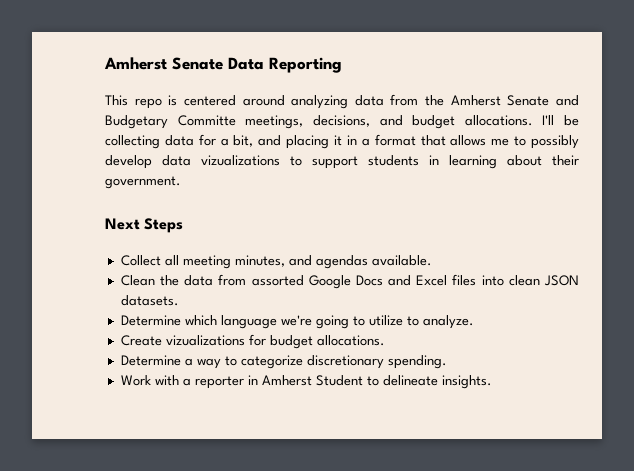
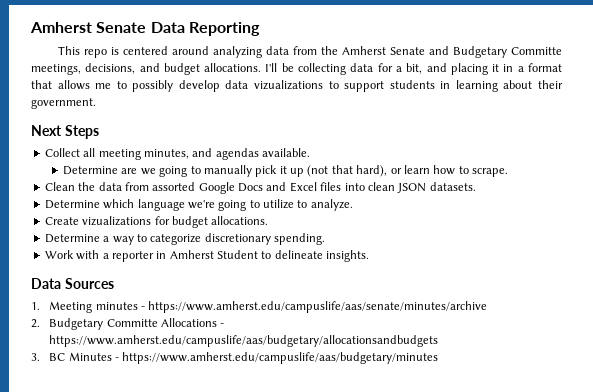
+ Determine are we going to manually pick it up (not that hard), or learn how to scrape.
+ Data Sources
+ 1. Meeting minutes - https://www.amherst.edu/campuslife/aas/senate/minutes/archive
+ 2. Budgetary Committe Allocations - https://www.amherst.edu/campuslife/aas/budgetary/allocationsandbudgets
+ 3. BC Minutes - https://www.amherst.edu/campuslife/aas/budgetary/minutes

